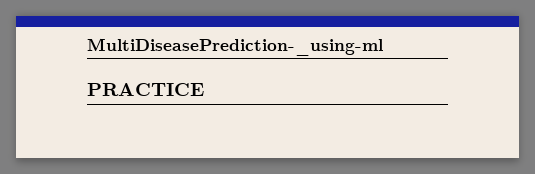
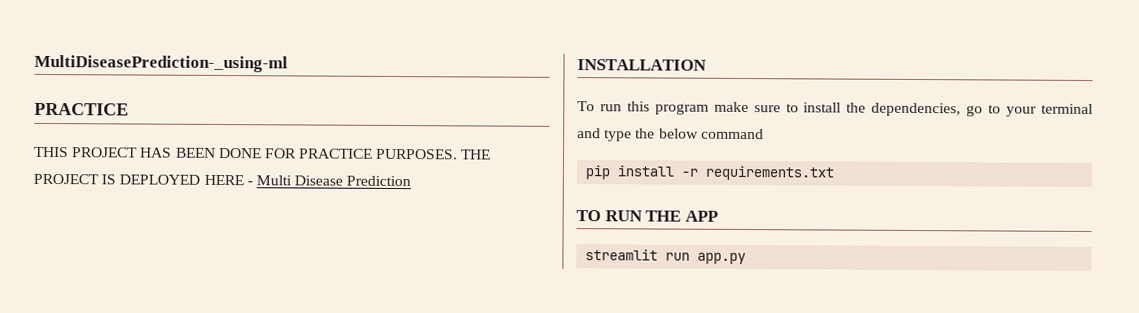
+ THIS PROJECT HAS BEEN DONE FOR PRACTICE PURPOSES. THE PROJECT IS DEPLOYED HERE - Multi Disease Prediction
+ INSTALLATION
+ To run this program make sure to install the dependencies, go to your terminal and type the below command
+ pip install -r requirements.txt
+ TO RUN THE APP
+ streamlit run app.py

